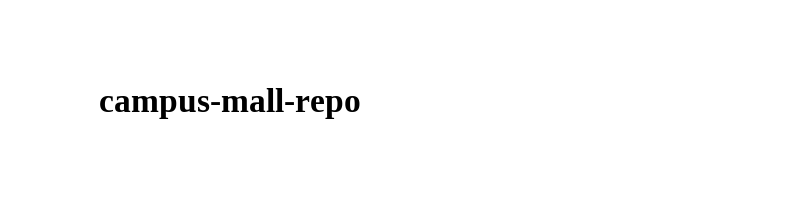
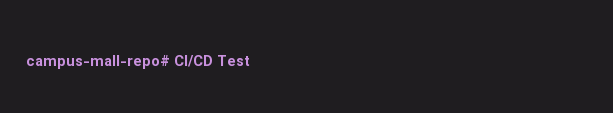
- campus-mall-repo
+ campus-mall-repo# CI/CD Test

